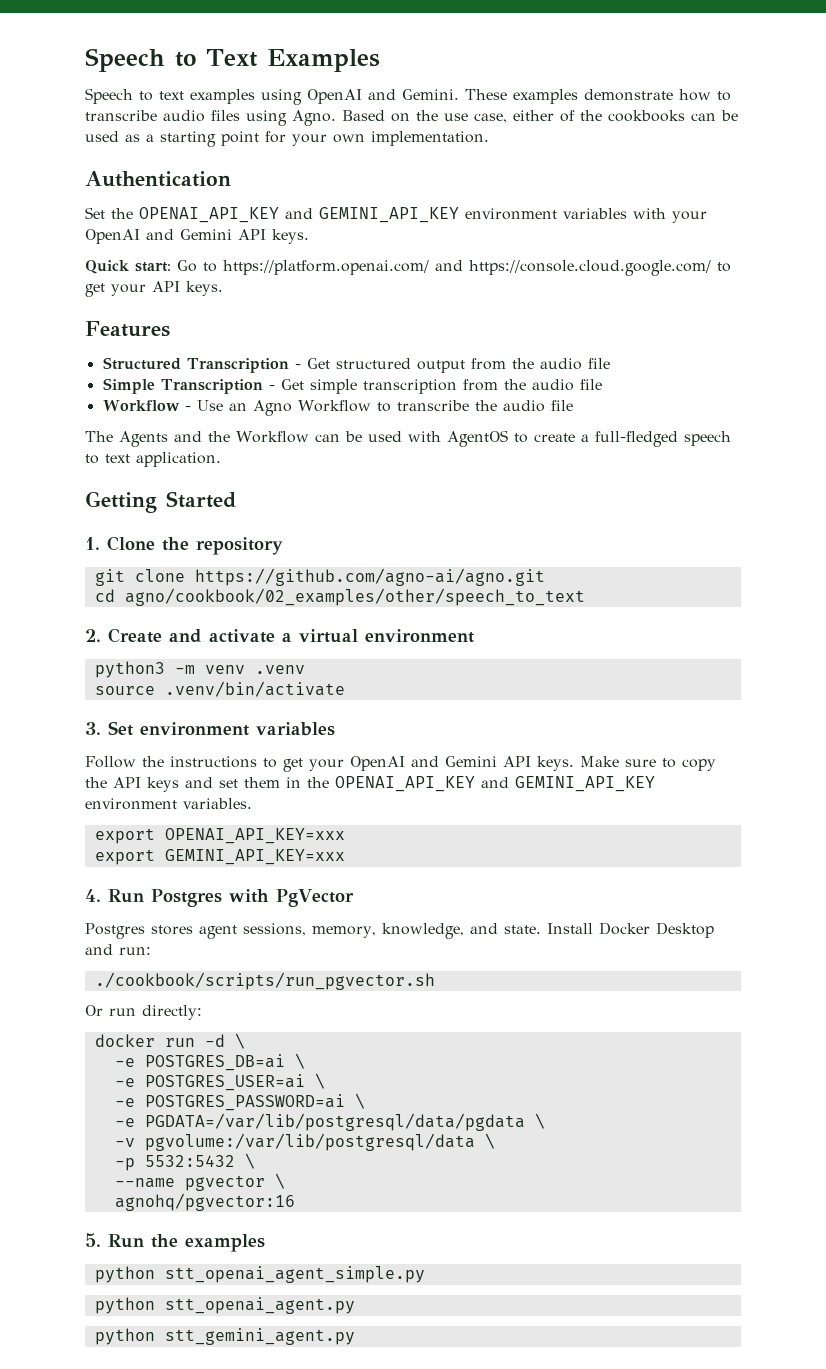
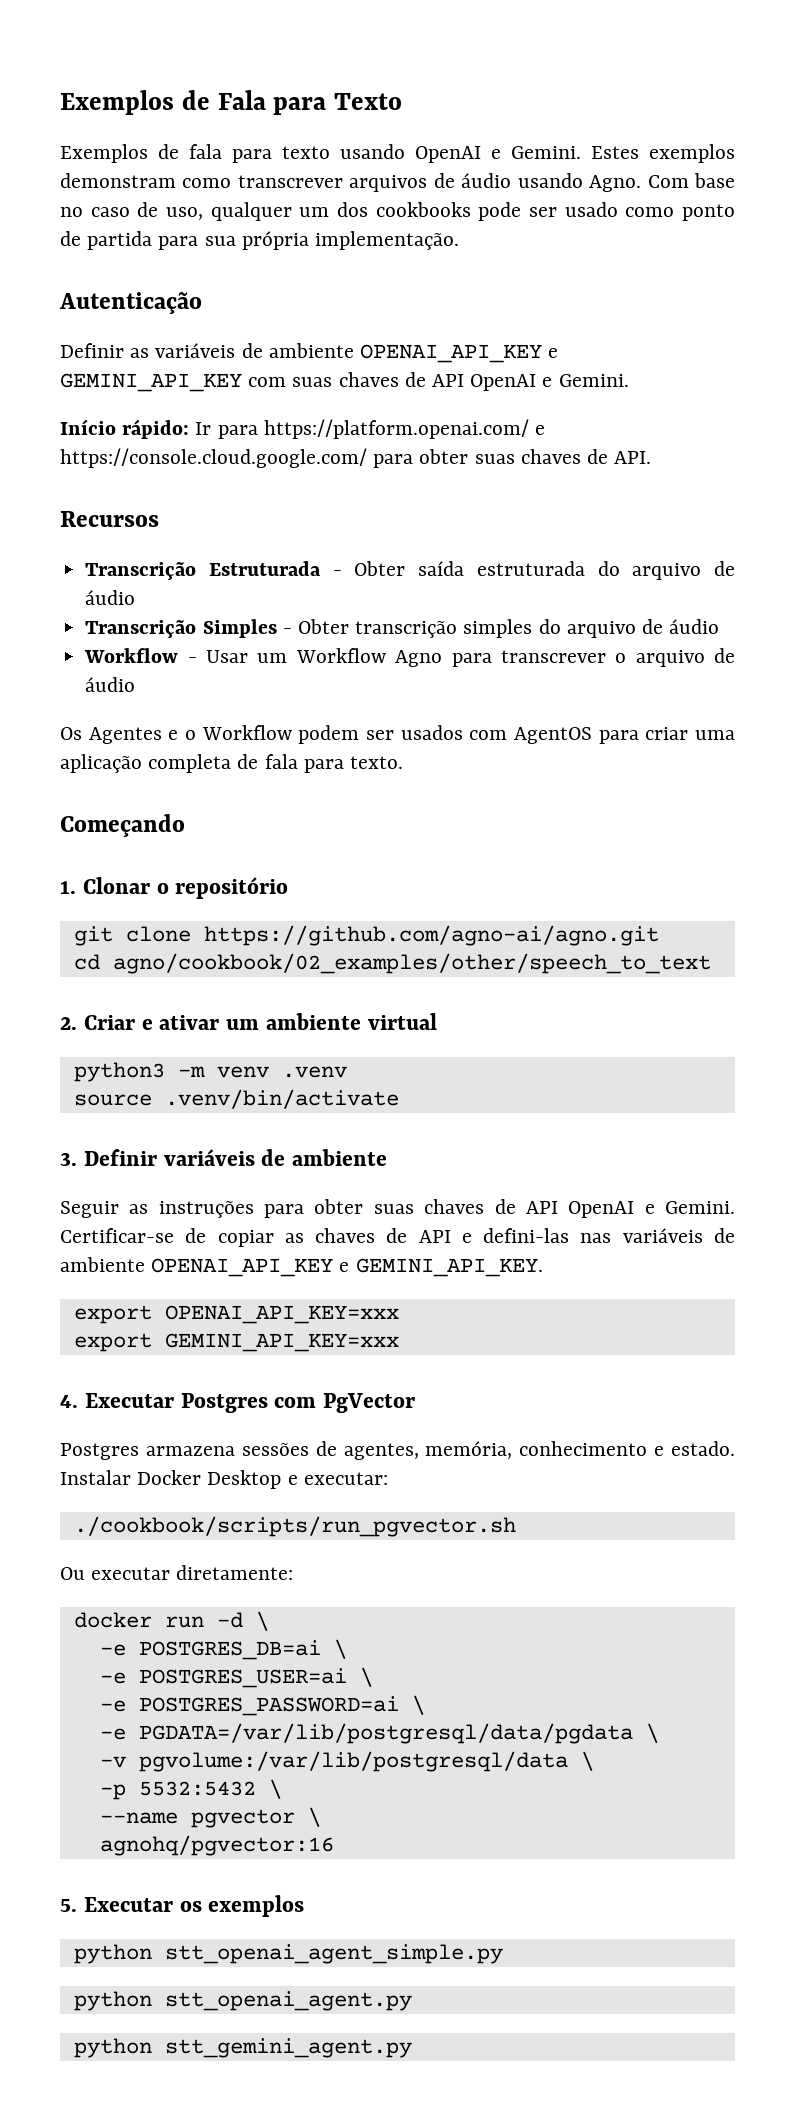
- Speech to Text Examples
- Speech to text examples using OpenAI and Gemini. These examples demonstrate how to transcribe audio files using Agno. Based on the use case, either of the cookbooks can be used as a starting point for your own implementation.
- Authentication
- Set the OPENAI_API_KEY and GEMINI_API_KEY environment variables with your OpenAI and Gemini API keys.
- Quick start: Go to https://platform.openai.com/ and https://console.cloud.google.com/ to get your API keys.
- Features
- Structured Transcription - Get structured output from the audio file
- Simple Transcription - Get simple transcription from the audio file
- Workflow - Use an Agno Workflow to transcribe the audio file
- The Agents and the Workflow can be used with AgentOS to create a full-fledged speech to text application.
- Getting Started
- 1. Clone the repository
+ Exemplos de Fala para Texto
+ Exemplos de fala para texto usando OpenAI e Gemini. Estes exemplos demonstram como transcrever arquivos de áudio usando Agno. Com base no caso de uso, qualquer um dos cookbooks pode ser usado como ponto de partida para sua própria implementação.
+ Autenticação
+ Definir as variáveis de ambiente OPENAI_API_KEY e GEMINI_API_KEY com suas chaves de API OpenAI e Gemini.
+ Início rápido: Ir para https://platform.openai.com/ e https://console.cloud.google.com/ para obter suas chaves de API.
+ Recursos
+ Transcrição Estruturada - Obter saída estruturada do arquivo de áudio
+ Transcrição Simples - Obter transcrição simples do arquivo de áudio
+ Workflow - Usar um Workflow Agno para transcrever o arquivo de áudio
+ Os Agentes e o Workflow podem ser usados com AgentOS para criar uma aplicação completa de fala para texto.
+ Começando
+ 1. Clonar o repositório
- 2. Create and activate a virtual environment
+ 2. Criar e ativar um ambiente virtual
- 3. Set environment variables
- Follow the instructions to get your OpenAI and Gemini API keys. Make sure to copy the API keys and set them in the OPENAI_API_KEY and GEMINI_API_KEY environment variables.
+ 3. Definir variáveis de ambiente
+ Seguir as instruções para obter suas chaves de API OpenAI e Gemini. Certificar-se de copiar as chaves de API e defini-las nas variáveis de ambiente OPENAI_API_KEY e GEMINI_API_KEY.
- 4. Run Postgres with PgVector
+ 4. Executar Postgres com PgVector
- Postgres stores agent sessions, memory, knowledge, and state. Install Docker Desktop and run:
+ Postgres armazena sessões de agentes, memória, conhecimento e estado. Instalar Docker Desktop e executar:
  ./cookbook/scripts/run_pgvector.sh
- Or run directly:
+ Ou executar diretamente:
- 5. Run the examples
+ 5. Executar os exemplos

